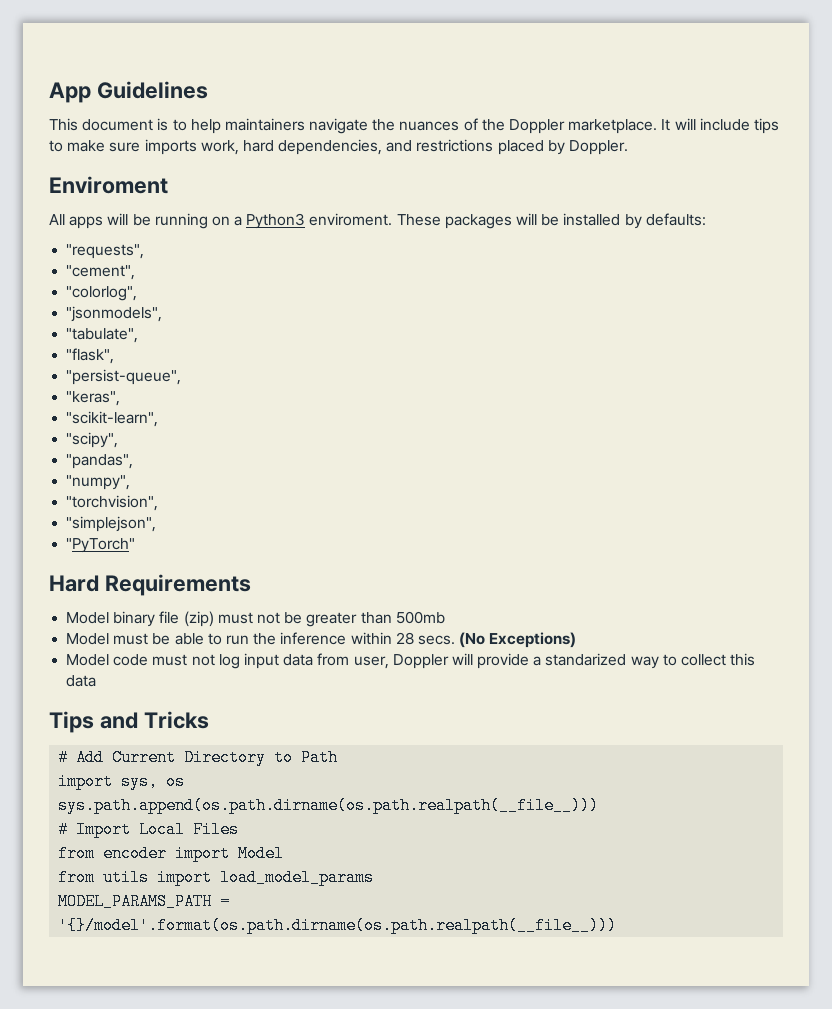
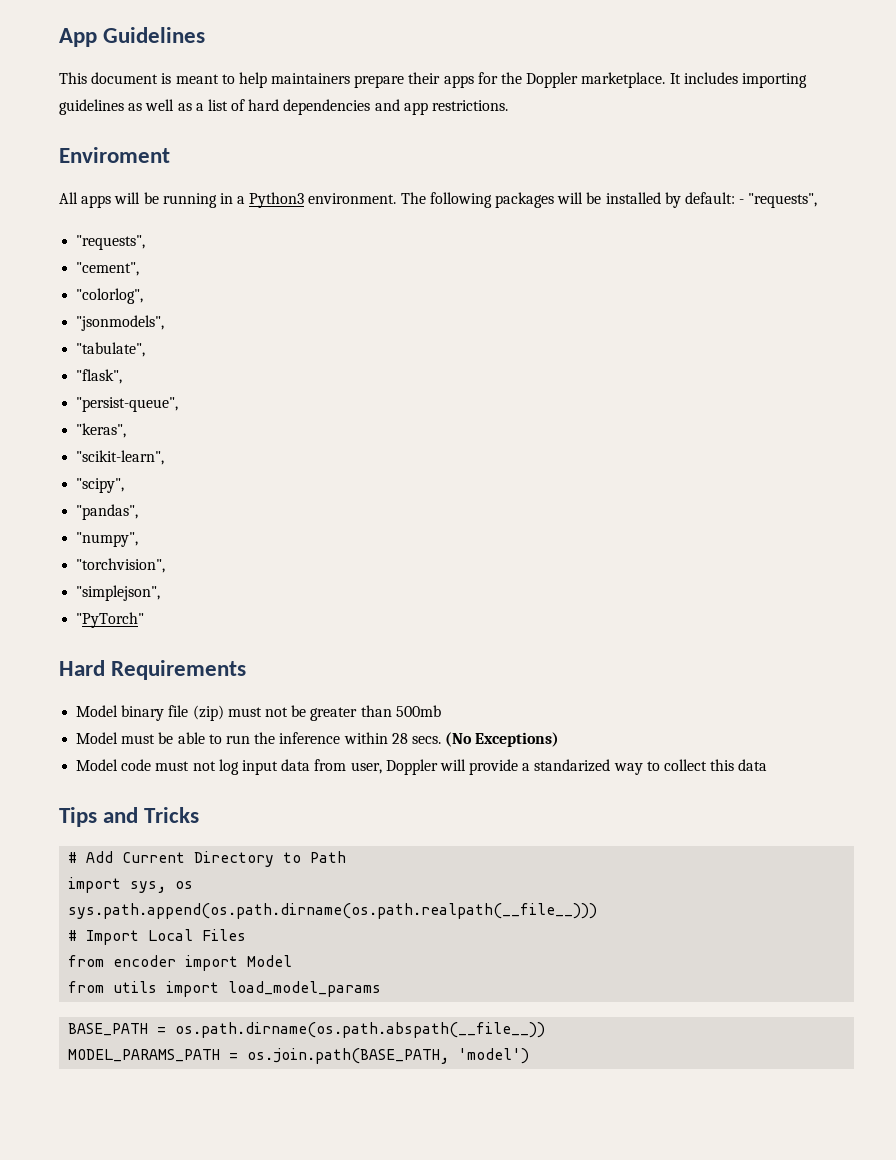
- This document is to help maintainers navigate the nuances of the Doppler marketplace. It will include tips to make sure imports work, hard dependencies, and restrictions placed by Doppler.
+ This document is meant to help maintainers prepare their apps for the Doppler marketplace. It includes importing guidelines as well as a list of hard dependencies and app restrictions.
- All apps will be running on a Python3 enviroment. These packages will be installed by defaults:
+ All apps will be running in a Python3 environment. The following packages will be installed by default: - "requests",
+ BASE_PATH = os.path.dirname(os.path.abspath(__file__))
- MODEL_PARAMS_PATH = '{}/model'.format(os.path.dirname(os.path.realpath(__file__)))
+ MODEL_PARAMS_PATH = os.join.path(BASE_PATH, 'model')

